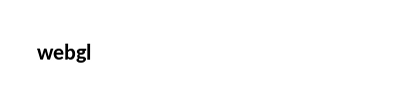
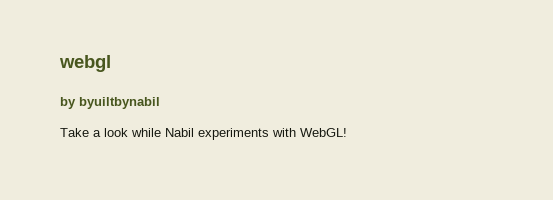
+ by byuiltbynabil
+ Take a look while Nabil experiments with WebGL!

